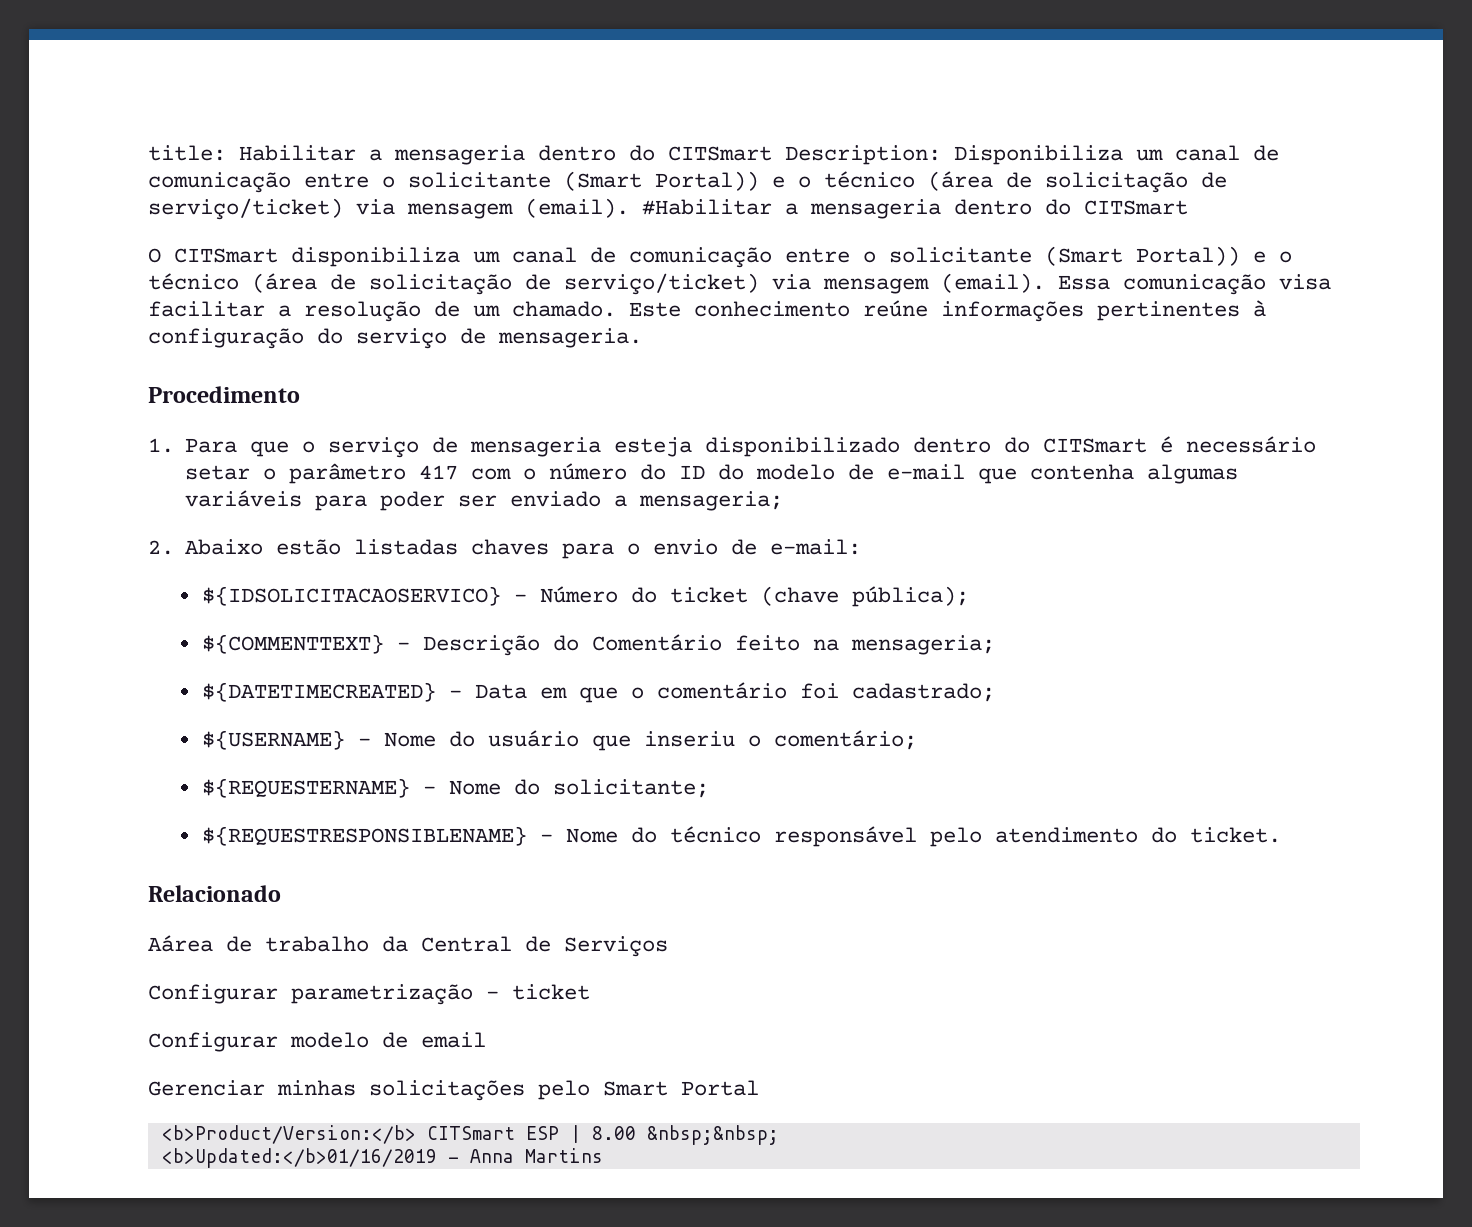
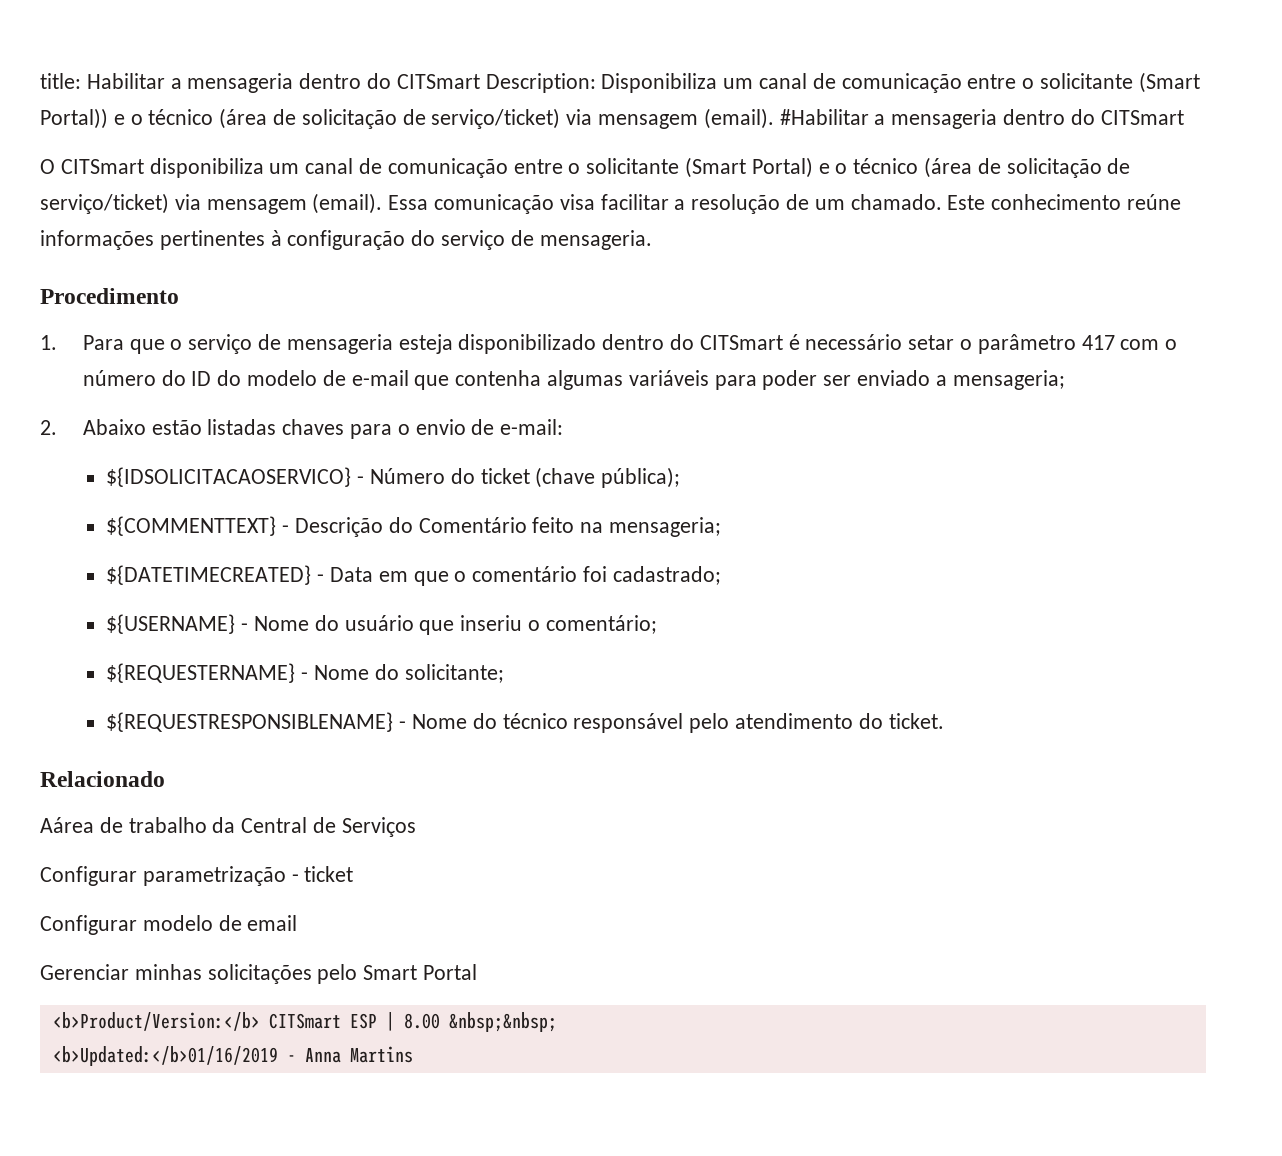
- O CITSmart disponibiliza um canal de comunicação entre o solicitante (Smart Portal)) e o técnico (área de solicitação de serviço/ticket) via mensagem (email).
+ O CITSmart disponibiliza um canal de comunicação entre o solicitante (Smart Portal) e o técnico (área de solicitação de serviço/ticket) via mensagem (email).

